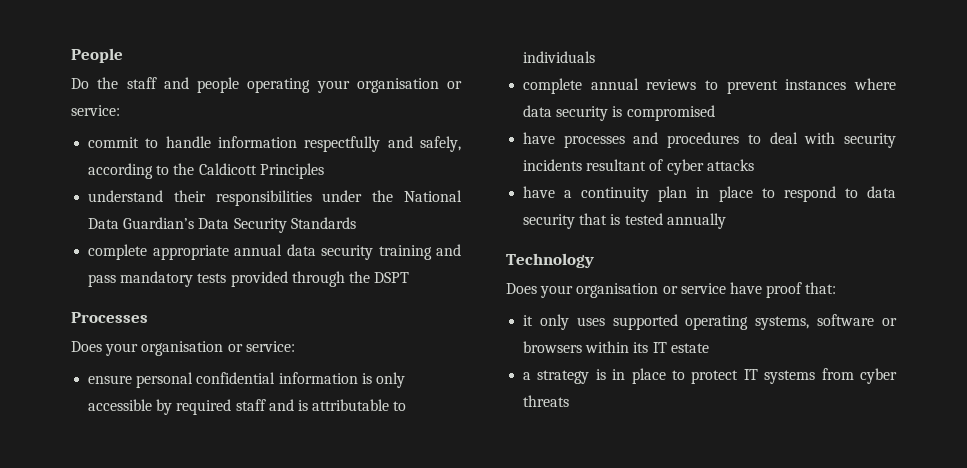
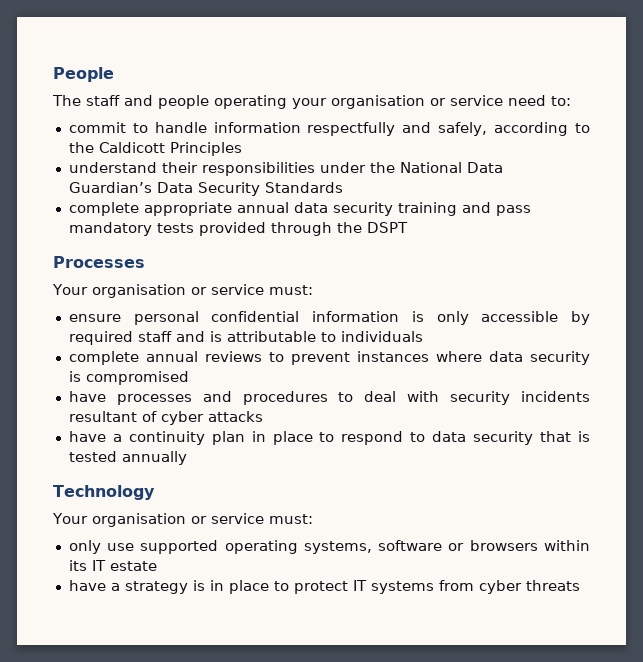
- Do the staff and people operating your organisation or service:
+ The staff and people operating your organisation or service need to:
  Processes
- Does your organisation or service:
+ Your organisation or service must:
  Technology
- Does your organisation or service have proof that:
- it only uses supported operating systems, software or browsers within its IT estate
+ Your organisation or service must:
+ only use supported operating systems, software or browsers within its IT estate
- a strategy is in place to protect IT systems from cyber threats
+ have a strategy is in place to protect IT systems from cyber threats

